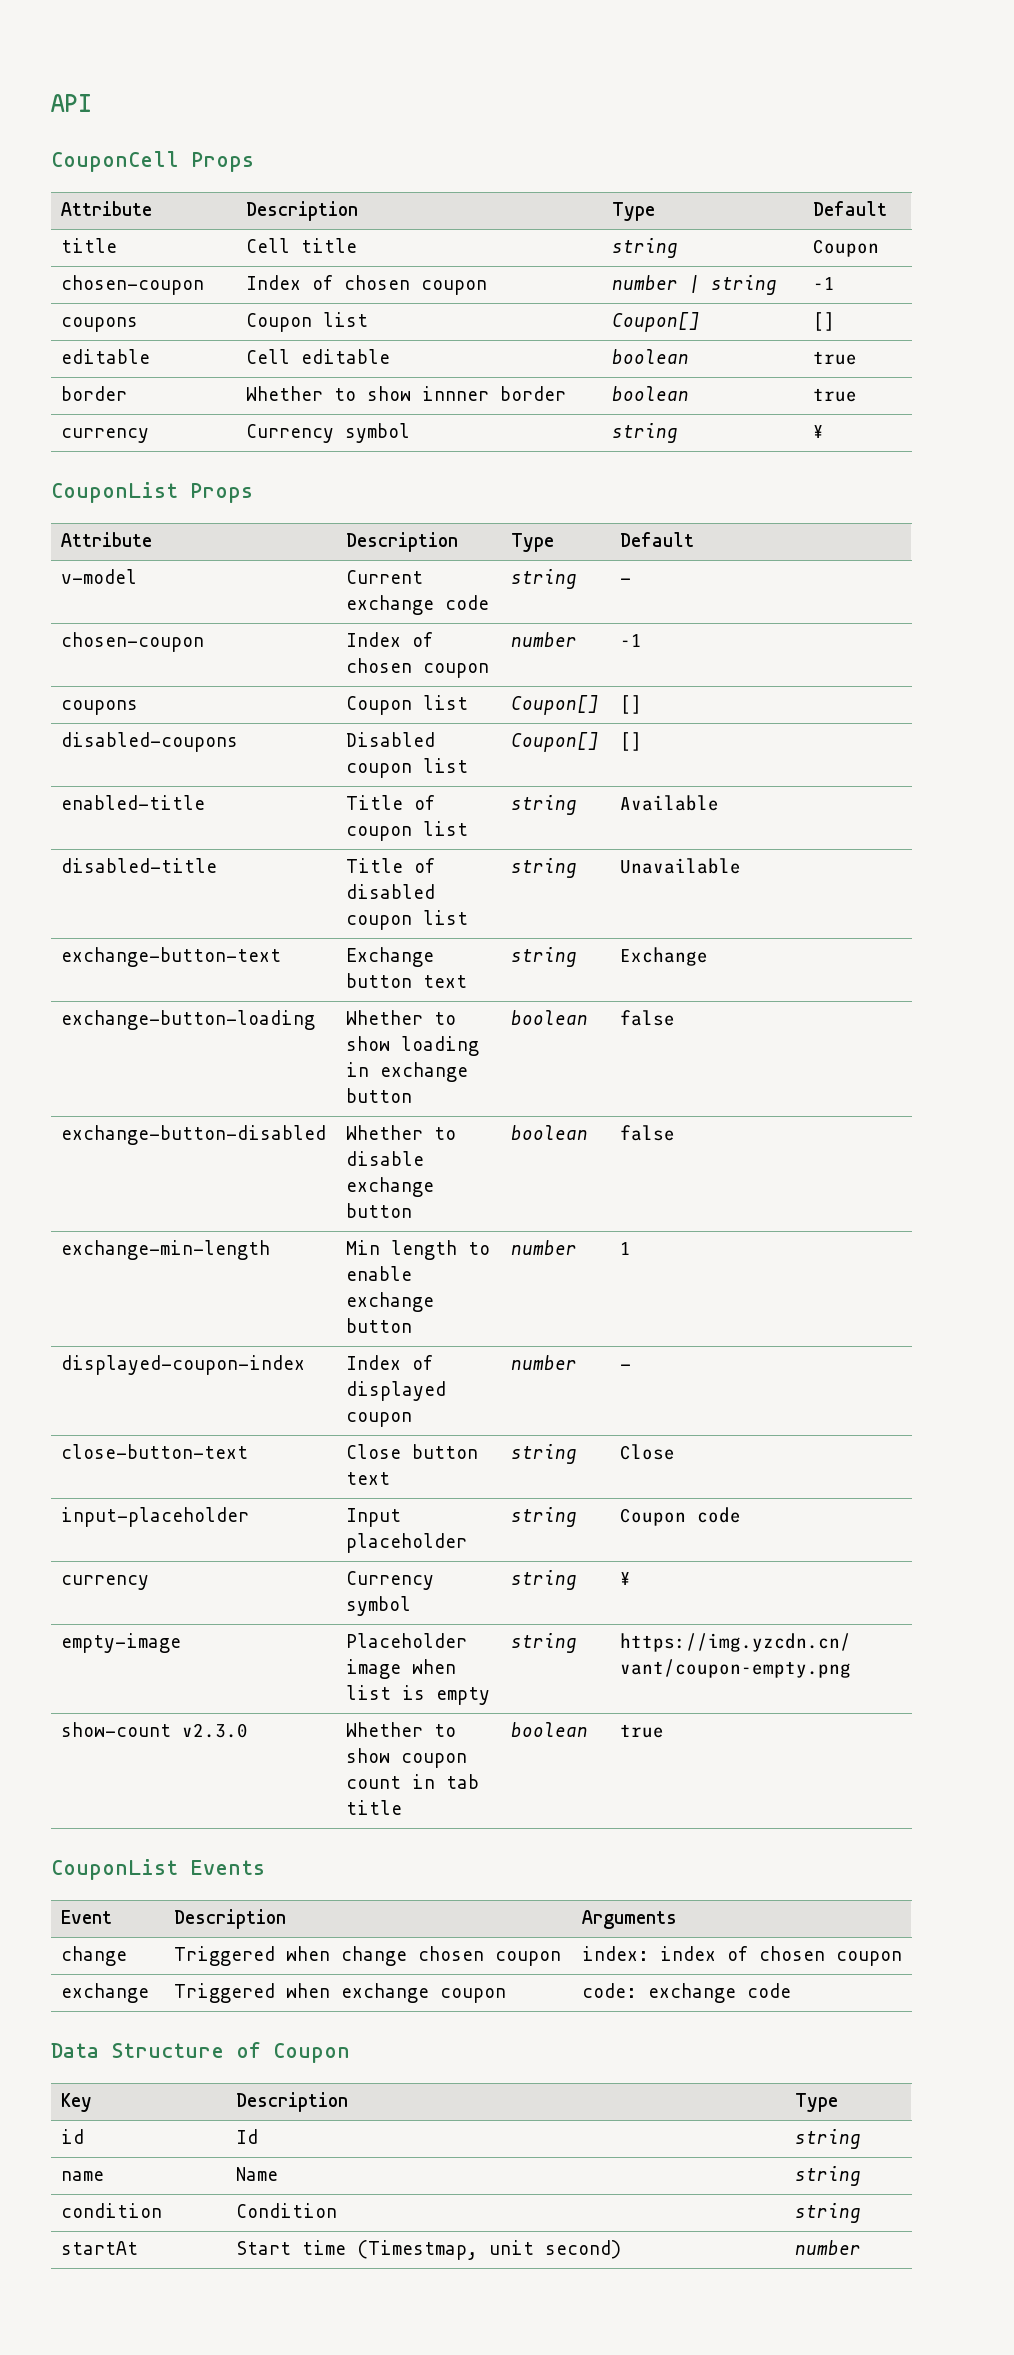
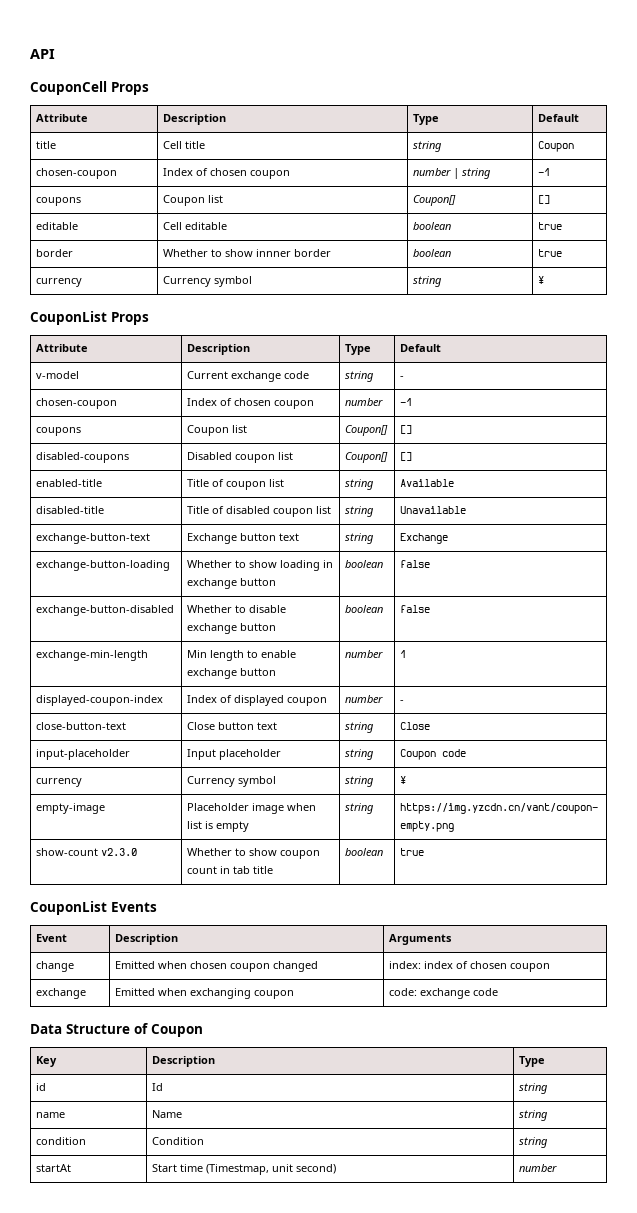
- change | Triggered when change chosen coupon | index: index of chosen coupon
+ change | Emitted when chosen coupon changed | index: index of chosen coupon
- exchange | Triggered when exchange coupon | code: exchange code
+ exchange | Emitted when exchanging coupon | code: exchange code

